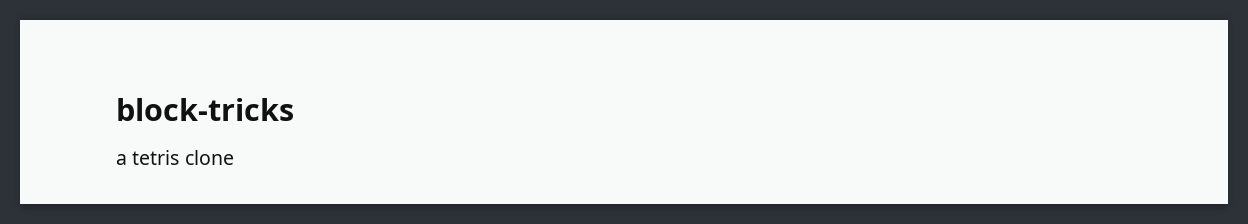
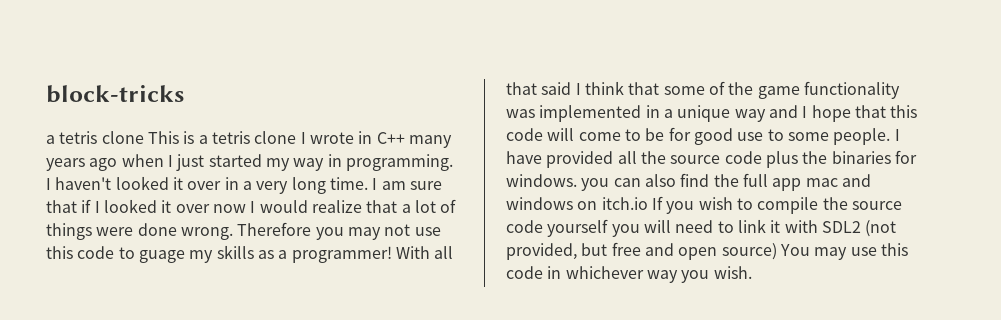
- a tetris clone
+ a tetris clone This is a tetris clone I wrote in C++ many years ago when I just started my way in programming. I haven't looked it over in a very long time. I am sure that if I looked it over now I would realize that a lot of things were done wrong. Therefore you may not use this code to guage my skills as a programmer! With all that said I think that some of the game functionality was implemented in a unique way and I hope that this code will come to be for good use to some people. I have provided all the source code plus the binaries for windows. you can also find the full app mac and windows on itch.io If you wish to compile the source code yourself you will need to link it with SDL2 (not provided, but free and open source) You may use this code in whichever way you wish.

